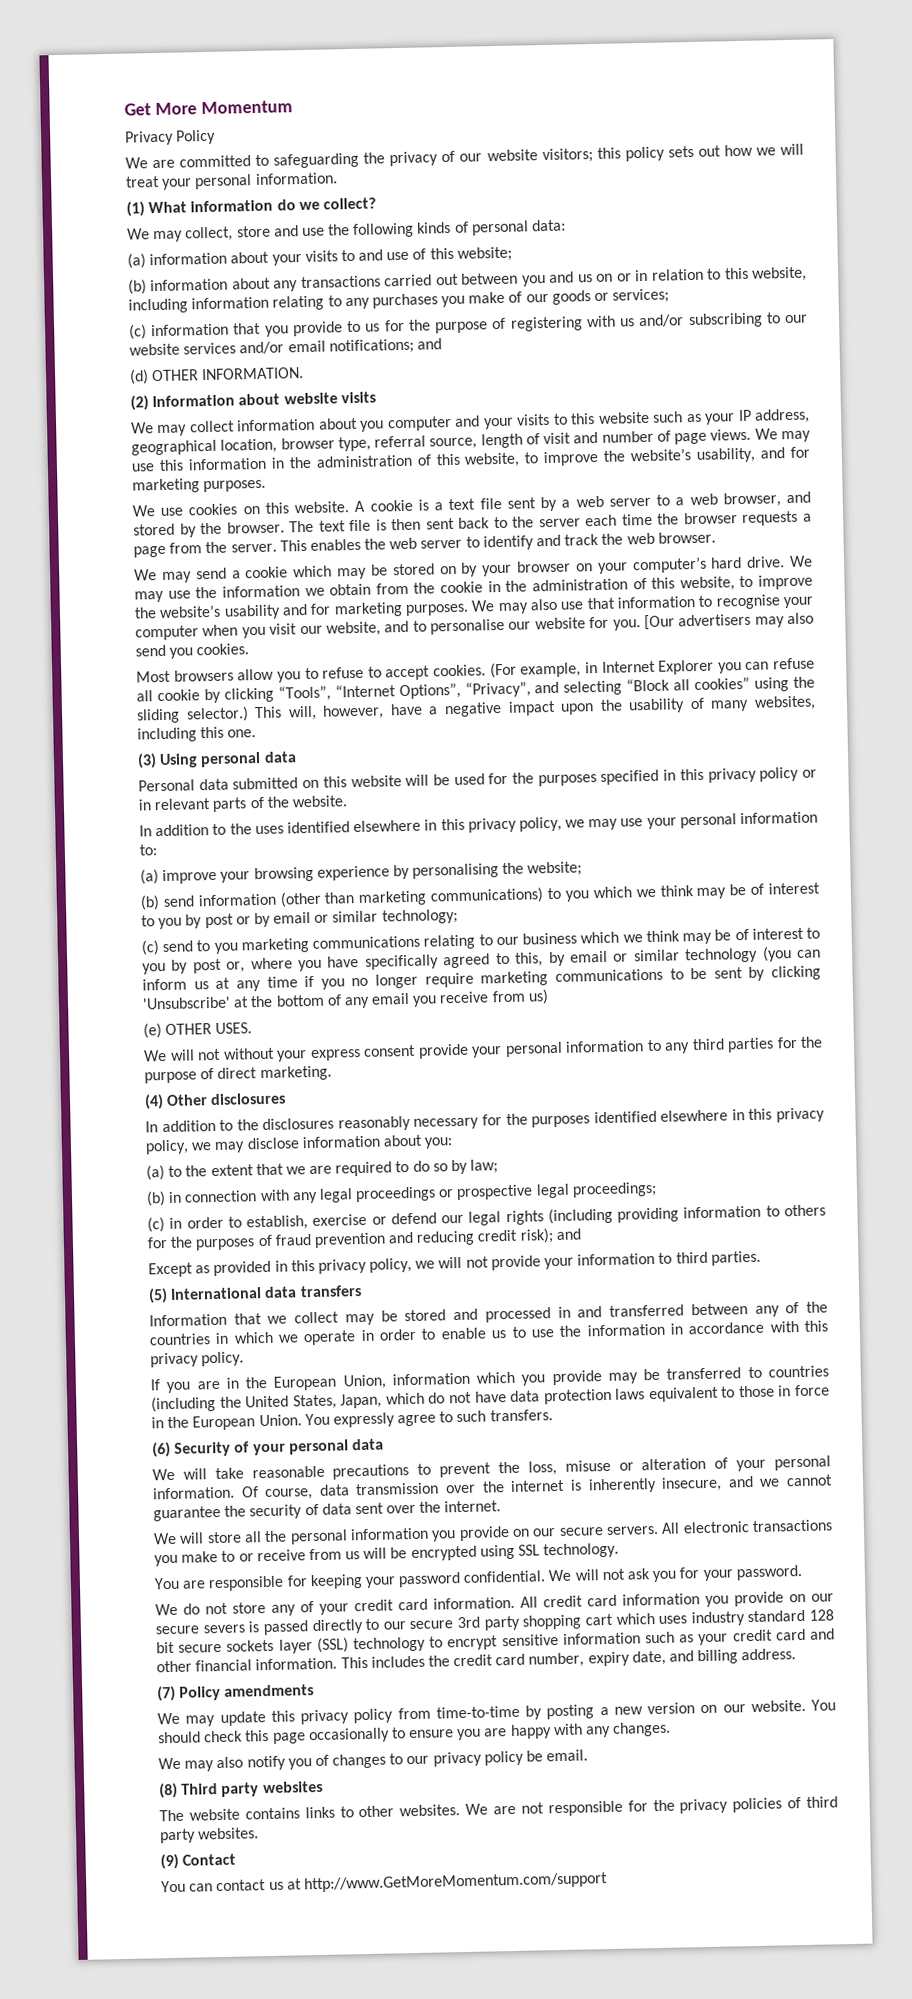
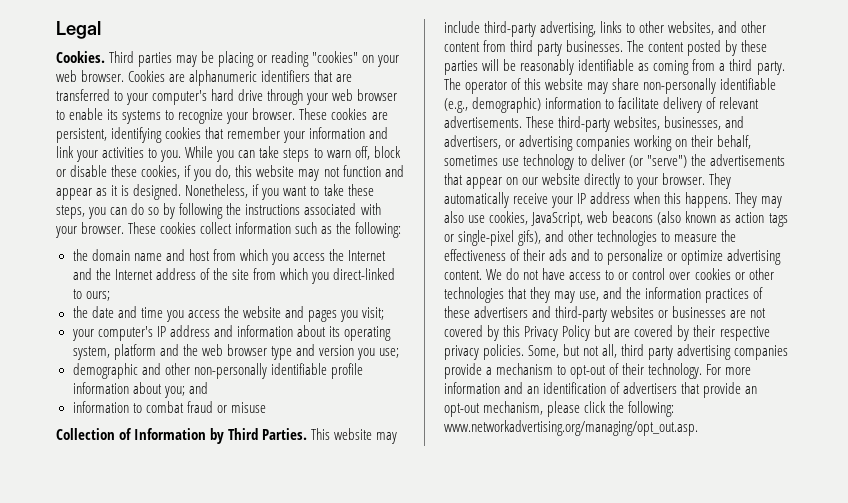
- Get More Momentum
- Privacy Policy
- We are committed to safeguarding the privacy of our website visitors; this policy sets out how we will treat your personal information.
- (1) What information do we collect?
- We may collect, store and use the following kinds of personal data:
- (a) information about your visits to and use of this website;
- (b) information about any transactions carried out between you and us on or in relation to this website, including information relating to any purchases you make of our goods or services;
- (c) information that you provide to us for the purpose of registering with us and/or subscribing to our website services and/or email notifications; and
- (d) OTHER INFORMATION.
- (2) Information about website visits
- We may collect information about you computer and your visits to this website such as your IP address, geographical location, browser type, referral source, length of visit and number of page views. We may use this information in the administration of this website, to improve the website’s usability, and for marketing purposes.
- We use cookies on this website. A cookie is a text file sent by a web server to a web browser, and stored by the browser. The text file is then sent back to the server each time the browser requests a page from the server. This enables the web server to identify and track the web browser.
- We may send a cookie which may be stored on by your browser on your computer’s hard drive. We may use the information we obtain from the cookie in the administration of this website, to improve the website’s usability and for marketing purposes. We may also use that information to recognise your computer when you visit our website, and to personalise our website for you. [Our advertisers may also send you cookies.
- Most browsers allow you to refuse to accept cookies. (For example, in Internet Explorer you can refuse all cookie by clicking “Tools”, “Internet Options”, “Privacy”, and selecting “Block all cookies” using the sliding selector.) This will, however, have a negative impact upon the usability of many websites, including this one.
- (3) Using personal data
- Personal data submitted on this website will be used for the purposes specified in this privacy policy or in relevant parts of the website.
- In addition to the uses identified elsewhere in this privacy policy, we may use your personal information to:
- (a) improve your browsing experience by personalising the website;
- (b) send information (other than marketing communications) to you which we think may be of interest to you by post or by email or similar technology;
- (c) send to you marketing communications relating to our business which we think may be of interest to you by post or, where you have specifically agreed to this, by email or similar technology (you can inform us at any time if you no longer require marketing communications to be sent by clicking 'Unsubscribe' at the bottom of any email you receive from us)
- (e) OTHER USES.
- We will not without your express consent provide your personal information to any third parties for the purpose of direct marketing.
- (4) Other disclosures
- In addition to the disclosures reasonably necessary for the purposes identified elsewhere in this privacy policy, we may disclose information about you:
- (a) to the extent that we are required to do so by law;
- (b) in connection with any legal proceedings or prospective legal proceedings;
- (c) in order to establish, exercise or defend our legal rights (including providing information to others for the purposes of fraud prevention and reducing credit risk); and
- Except as provided in this privacy policy, we will not provide your information to third parties.
- (5) International data transfers
- Information that we collect may be stored and processed in and transferred between any of the countries in which we operate in order to enable us to use the information in accordance with this privacy policy.
- If you are in the European Union, information which you provide may be transferred to countries (including the United States, Japan, which do not have data protection laws equivalent to those in force in the European Union. You expressly agree to such transfers.
- (6) Security of your personal data
- We will take reasonable precautions to prevent the loss, misuse or alteration of your personal information. Of course, data transmission over the internet is inherently insecure, and we cannot guarantee the security of data sent over the internet.
- We will store all the personal information you provide on our secure servers. All electronic transactions you make to or receive from us will be encrypted using SSL technology.
- You are responsible for keeping your password confidential. We will not ask you for your password.
- We do not store any of your credit card information. All credit card information you provide on our secure severs is passed directly to our secure 3rd party shopping cart which uses industry standard 128 bit secure sockets layer (SSL) technology to encrypt sensitive information such as your credit card and other financial information. This includes the credit card number, expiry date, and billing address.
- (7) Policy amendments
- We may update this privacy policy from time-to-time by posting a new version on our website. You should check this page occasionally to ensure you are happy with any changes.
- We may also notify you of changes to our privacy policy be email.
- (8) Third party websites
- The website contains links to other websites. We are not responsible for the privacy policies of third party websites.
- (9) Contact
- You can contact us at http://www.GetMoreMomentum.com/support
+ Legal
+ Cookies. Third parties may be placing or reading "cookies" on your web browser. Cookies are alphanumeric identifiers that are transferred to your computer's hard drive through your web browser to enable its systems to recognize your browser. These cookies are persistent, identifying cookies that remember your information and link your activities to you. While you can take steps to warn off, block or disable these cookies, if you do, this website may not function and appear as it is designed. Nonetheless, if you want to take these steps, you can do so by following the instructions associated with your browser. These cookies collect information such as the following:
+ the domain name and host from which you access the Internet and the Internet address of the site from which you direct-linked to ours;
+ the date and time you access the website and pages you visit;
+ your computer's IP address and information about its operating system, platform and the web browser type and version you use;
+ demographic and other non-personally identifiable profile information about you; and
+ information to combat fraud or misuse
+ Collection of Information by Third Parties. This website may include third-party advertising, links to other websites, and other content from third party businesses. The content posted by these parties will be reasonably identifiable as coming from a third party. The operator of this website may share non-personally identifiable (e.g., demographic) information to facilitate delivery of relevant advertisements. These third-party websites, businesses, and advertisers, or advertising companies working on their behalf, sometimes use technology to deliver (or "serve") the advertisements that appear on our website directly to your browser. They automatically receive your IP address when this happens. They may also use cookies, JavaScript, web beacons (also known as action tags or single-pixel gifs), and other technologies to measure the effectiveness of their ads and to personalize or optimize advertising content. We do not have access to or control over cookies or other technologies that they may use, and the information practices of these advertisers and third-party websites or businesses are not covered by this Privacy Policy but are covered by their respective privacy policies. Some, but not all, third party advertising companies provide a mechanism to opt-out of their technology. For more information and an identification of advertisers that provide an opt-out mechanism, please click the following: www.networkadvertising.org/managing/opt_out.asp.

